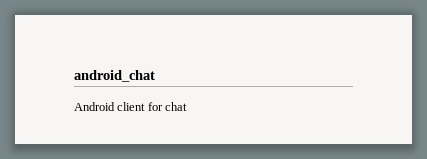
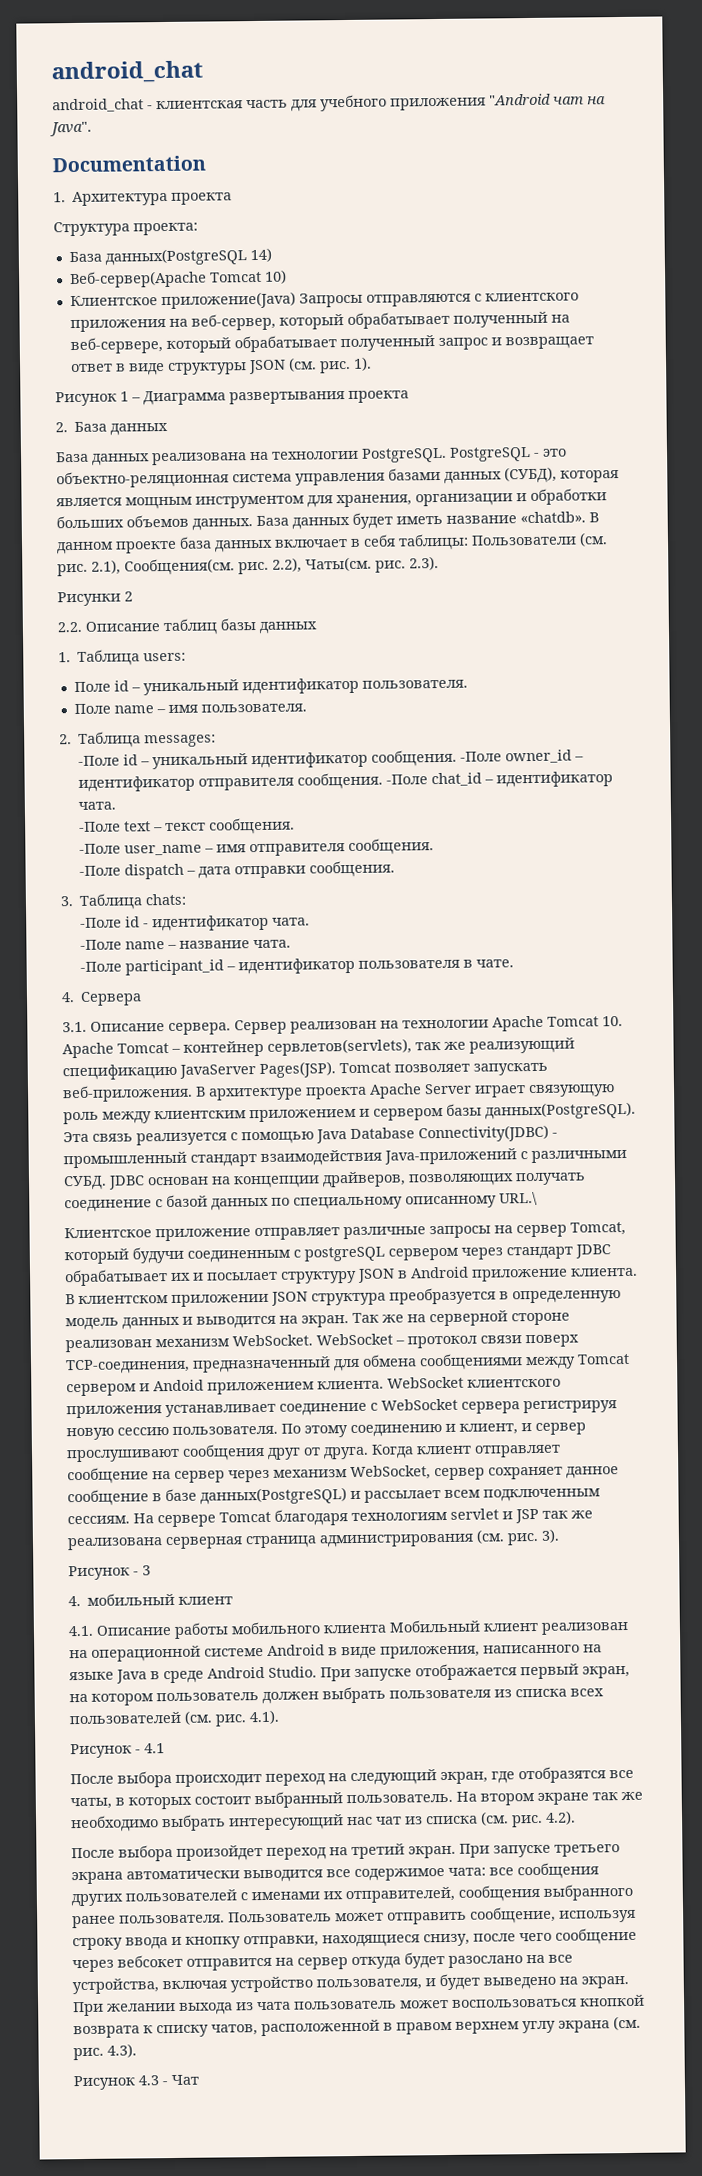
- Android client for chat
+ android_chat - клиентская часть для учебного приложения "Android чат на Java".
+ Documentation
+ 1. Архитектура проекта
+ Структура проекта:
+ База данных(PostgreSQL 14)
+ Веб-сервер(Apache Tomcat 10)
+ Клиентское приложение(Java) Запросы отправляются с клиентского приложения на веб-сервер, который обрабатывает полученный на веб-сервере, который обрабатывает полученный запрос и возвращает ответ в виде структуры JSON (см. рис. 1).
+ Рисунок 1 – Диаграмма развертывания проекта
+ 2. База данных
+ База данных реализована на технологии PostgreSQL. PostgreSQL - это объектно-реляционная система управления базами данных (СУБД), которая является мощным инструментом для хранения, организации и обработки больших объемов данных. База данных будет иметь название «chatdb». В данном проекте база данных включает в себя таблицы: Пользователи (см. рис. 2.1), Сообщения(см. рис. 2.2), Чаты(см. рис. 2.3).
+ Рисунки 2
+ 2.2. Описание таблиц базы данных
+ 1. Таблица users:
+ Поле id – уникальный идентификатор пользователя.
+ Поле name – имя пользователя.
+ 2. Таблица messages:
+ -Поле id – уникальный идентификатор сообщения. -Поле owner_id – идентификатор отправителя сообщения. -Поле chat_id – идентификатор чата.
+ -Поле text – текст сообщения.
+ -Поле user_name – имя отправителя сообщения.
+ -Поле dispatch – дата отправки сообщения.
+ 3. Таблица chats:
+ -Поле id - идентификатор чата.
+ -Поле name – название чата.
+ -Поле participant_id – идентификатор пользователя в чате.
+ 4. Сервера
+ 3.1. Описание сервера. Сервер реализован на технологии Apache Tomcat 10. Apache Tomcat – контейнер сервлетов(servlets), так же реализующий спецификацию JavaServer Pages(JSP). Tomcat позволяет запускать веб-приложения. В архитектуре проекта Apache Server играет связующую роль между клиентским приложением и сервером базы данных(PostgreSQL). Эта связь реализуется с помощью Java Database Connectivity(JDBC) - промышленный стандарт взаимодействия Java-приложений с различными СУБД. JDBC основан на концепции драйверов, позволяющих получать соединение с базой данных по специальному описанному URL.\
+ Клиентское приложение отправляет различные запросы на сервер Tomcat, который будучи соединенным с postgreSQL сервером через стандарт JDBC обрабатывает их и посылает структуру JSON в Android приложение клиента. В клиентском приложении JSON структура преобразуется в определенную модель данных и выводится на экран. Так же на серверной стороне реализован механизм WebSocket. WebSocket – протокол связи поверх TCP-соединения, предназначенный для обмена сообщениями между Tomcat сервером и Andoid приложением клиента. WebSocket клиентского приложения устанавливает соединение с WebSocket сервера регистрируя новую сессию пользователя. По этому соединению и клиент, и сервер прослушивают сообщения друг от друга. Когда клиент отправляет сообщение на сервер через механизм WebSocket, сервер сохраняет данное сообщение в базе данных(PostgreSQL) и рассылает всем подключенным сессиям. На сервере Tomcat благодаря технологиям servlet и JSP так же реализована серверная страница администрирования (см. рис. 3).
+ Рисунок - 3
+ 4. мобильный клиент
+ 4.1. Описание работы мобильного клиента Мобильный клиент реализован на операционной системе Android в виде приложения, написанного на языке Java в среде Android Studio. При запуске отображается первый экран, на котором пользователь должен выбрать пользователя из списка всех пользователей (см. рис. 4.1).
+ Рисунок - 4.1
+ После выбора происходит переход на следующий экран, где отобразятся все чаты, в которых состоит выбранный пользователь. На втором экране так же необходимо выбрать интересующий нас чат из списка (см. рис. 4.2).
+ После выбора произойдет переход на третий экран. При запуске третьего экрана автоматически выводится все содержимое чата: все сообщения других пользователей с именами их отправителей, сообщения выбранного ранее пользователя. Пользователь может отправить сообщение, используя строку ввода и кнопку отправки, находящиеся снизу, после чего сообщение через вебсокет отправится на сервер откуда будет разослано на все устройства, включая устройство пользователя, и будет выведено на экран. При желании выхода из чата пользователь может воспользоваться кнопкой возврата к списку чатов, расположенной в правом верхнем углу экрана (см. рис. 4.3).
+ Рисунок 4.3 - Чат

